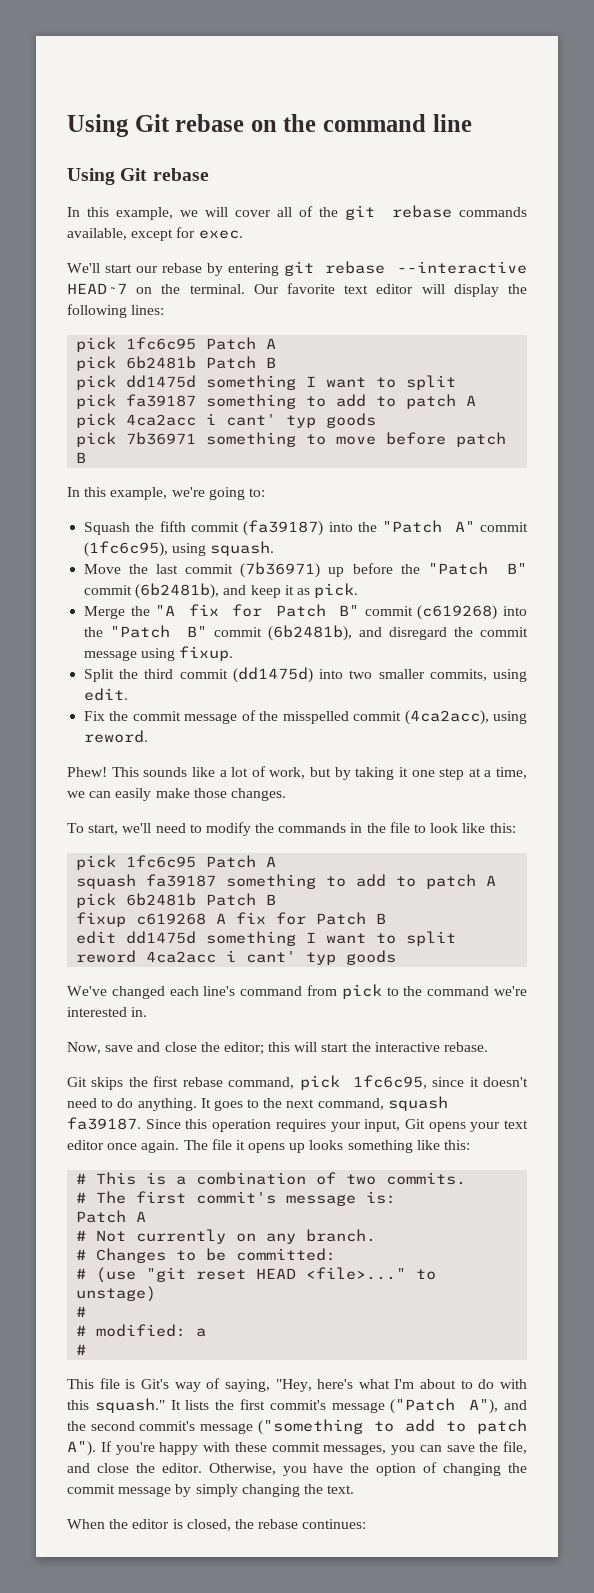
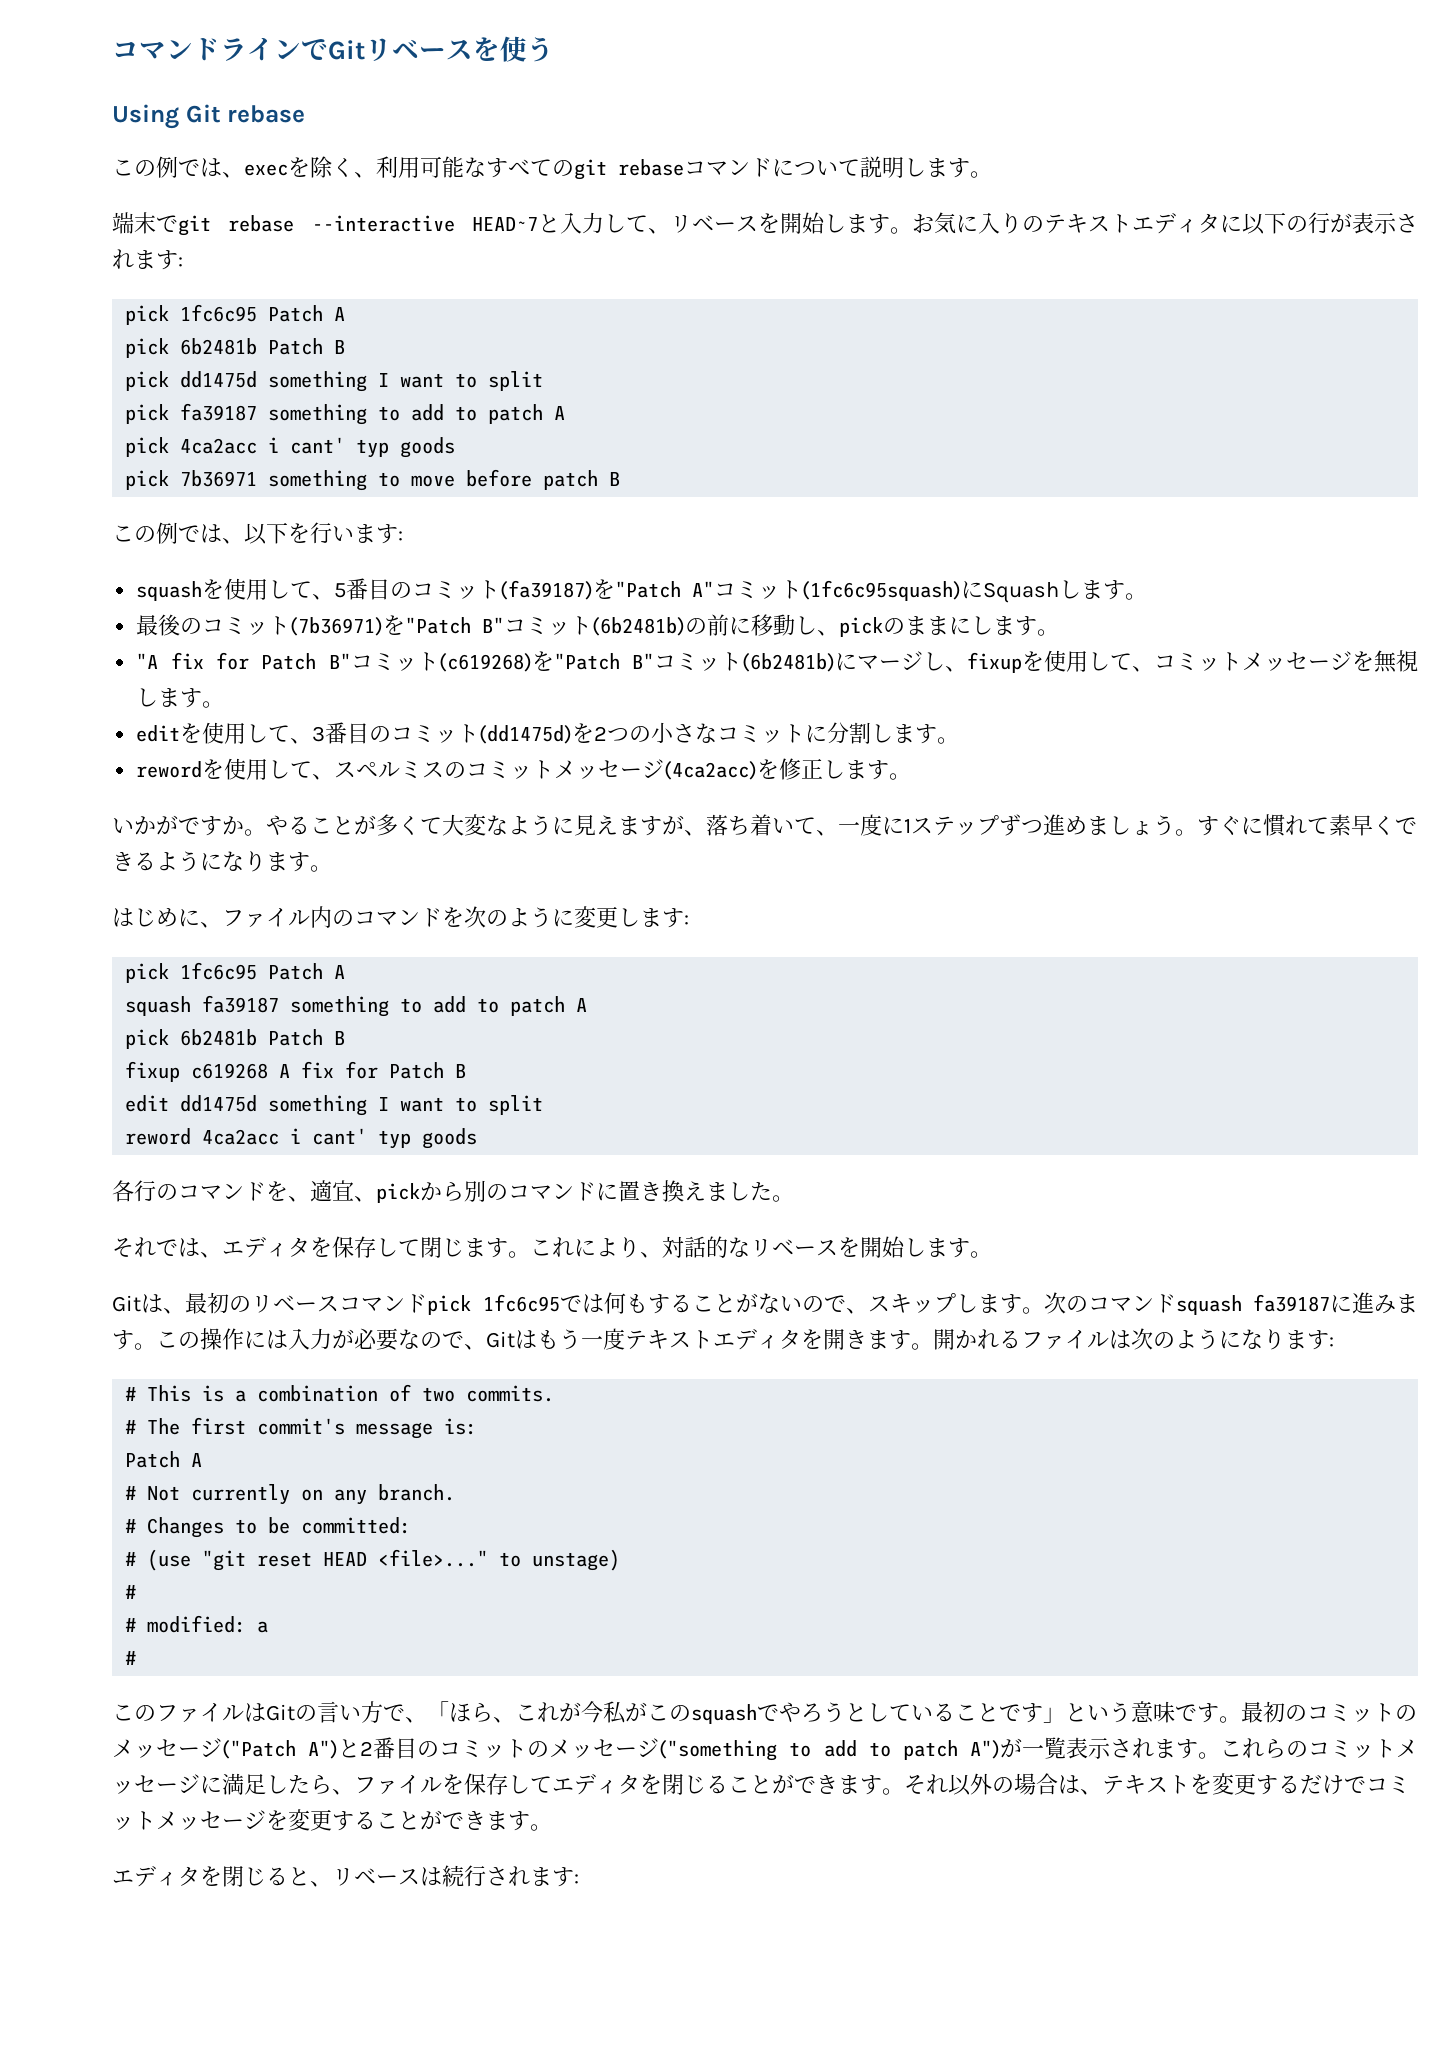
- Using Git rebase on the command line
+ コマンドラインでGitリベースを使う
  Using Git rebase
- In this example, we will cover all of the git rebase commands available, except for exec.
- We'll start our rebase by entering git rebase --interactive HEAD~7 on the terminal. Our favorite text editor will display the following lines:
+ この例では、execを除く、利用可能なすべてのgit rebaseコマンドについて説明します。
+ 端末でgit rebase --interactive HEAD~7と入力して、リベースを開始します。お気に入りのテキストエディタに以下の行が表示されます:
- In this example, we're going to:
- Squash the fifth commit (fa39187) into the "Patch A" commit (1fc6c95), using squash.
- Move the last commit (7b36971) up before the "Patch B" commit (6b2481b), and keep it as pick.
- Merge the "A fix for Patch B" commit (c619268) into the "Patch B" commit (6b2481b), and disregard the commit message using fixup.
- Split the third commit (dd1475d) into two smaller commits, using edit.
- Fix the commit message of the misspelled commit (4ca2acc), using reword.
- Phew! This sounds like a lot of work, but by taking it one step at a time, we can easily make those changes.
- To start, we'll need to modify the commands in the file to look like this:
+ この例では、以下を行います:
+ squashを使用して、5番目のコミット(fa39187)を"Patch A"コミット(1fc6c95squash)にSquashします。
+ 最後のコミット(7b36971)を"Patch B"コミット(6b2481b)の前に移動し、pickのままにします。
+ "A fix for Patch B"コミット(c619268)を"Patch B"コミット(6b2481b)にマージし、fixupを使用して、コミットメッセージを無視します。
+ editを使用して、3番目のコミット(dd1475d)を2つの小さなコミットに分割します。
+ rewordを使用して、スペルミスのコミットメッセージ(4ca2acc)を修正します。
+ いかがですか。やることが多くて大変なように見えますが、落ち着いて、一度に1ステップずつ進めましょう。すぐに慣れて素早くできるようになります。
+ はじめに、ファイル内のコマンドを次のように変更します:
- We've changed each line's command from pick to the command we're interested in.
- Now, save and close the editor; this will start the interactive rebase.
- Git skips the first rebase command, pick 1fc6c95, since it doesn't need to do anything. It goes to the next command, squash fa39187. Since this operation requires your input, Git opens your text editor once again. The file it opens up looks something like this:
+ 各行のコマンドを、適宜、pickから別のコマンドに置き換えました。
+ それでは、エディタを保存して閉じます。これにより、対話的なリベースを開始します。
+ Gitは、最初のリベースコマンドpick 1fc6c95では何もすることがないので、スキップします。次のコマンドsquash fa39187に進みます。この操作には入力が必要なので、Gitはもう一度テキストエディタを開きます。開かれるファイルは次のようになります:
- This file is Git's way of saying, "Hey, here's what I'm about to do with this squash." It lists the first commit's message ("Patch A"), and the second commit's message ("something to add to patch A"). If you're happy with these commit messages, you can save the file, and close the editor. Otherwise, you have the option of changing the commit message by simply changing the text.
- When the editor is closed, the rebase continues:
+ このファイルはGitの言い方で、「ほら、これが今私がこのsquashでやろうとしていることです」という意味です。最初のコミットのメッセージ("Patch A")と2番目のコミットのメッセージ("something to add to patch A")が一覧表示されます。これらのコミットメッセージに満足したら、ファイルを保存してエディタを閉じることができます。それ以外の場合は、テキストを変更するだけでコミットメッセージを変更することができます。
+ エディタを閉じると、リベースは続行されます:

